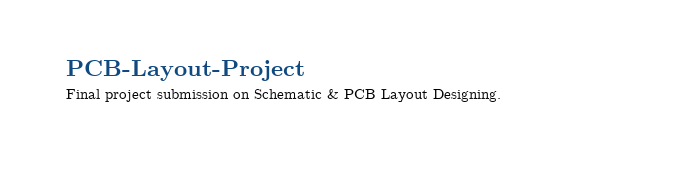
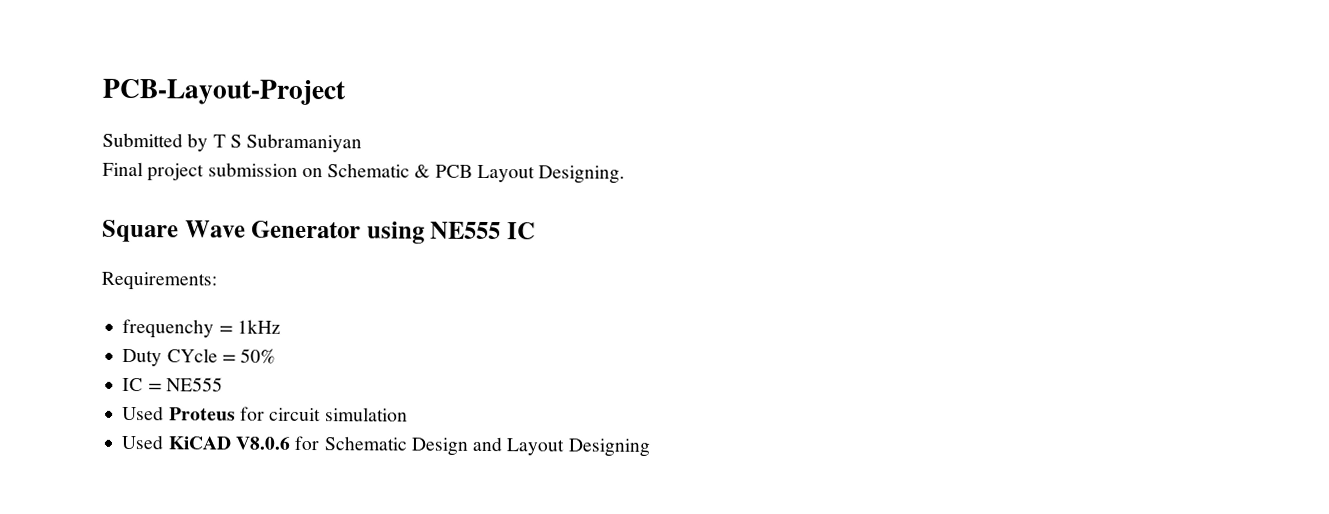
+ Submitted by T S Subramaniyan
+ Square Wave Generator using NE555 IC
+ Requirements:
+ frequenchy = 1kHz
+ Duty CYcle = 50%
+ IC = NE555
+ Used Proteus for circuit simulation
+ Used KiCAD V8.0.6 for Schematic Design and Layout Designing

